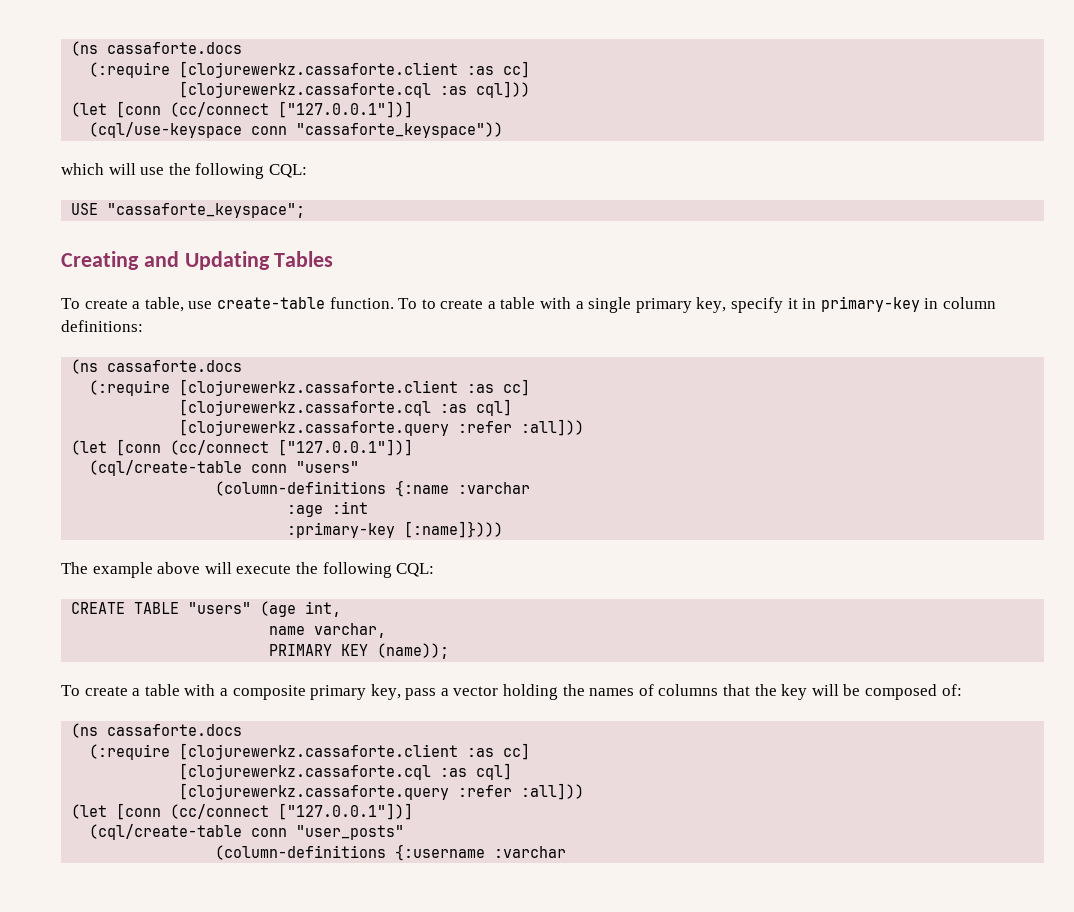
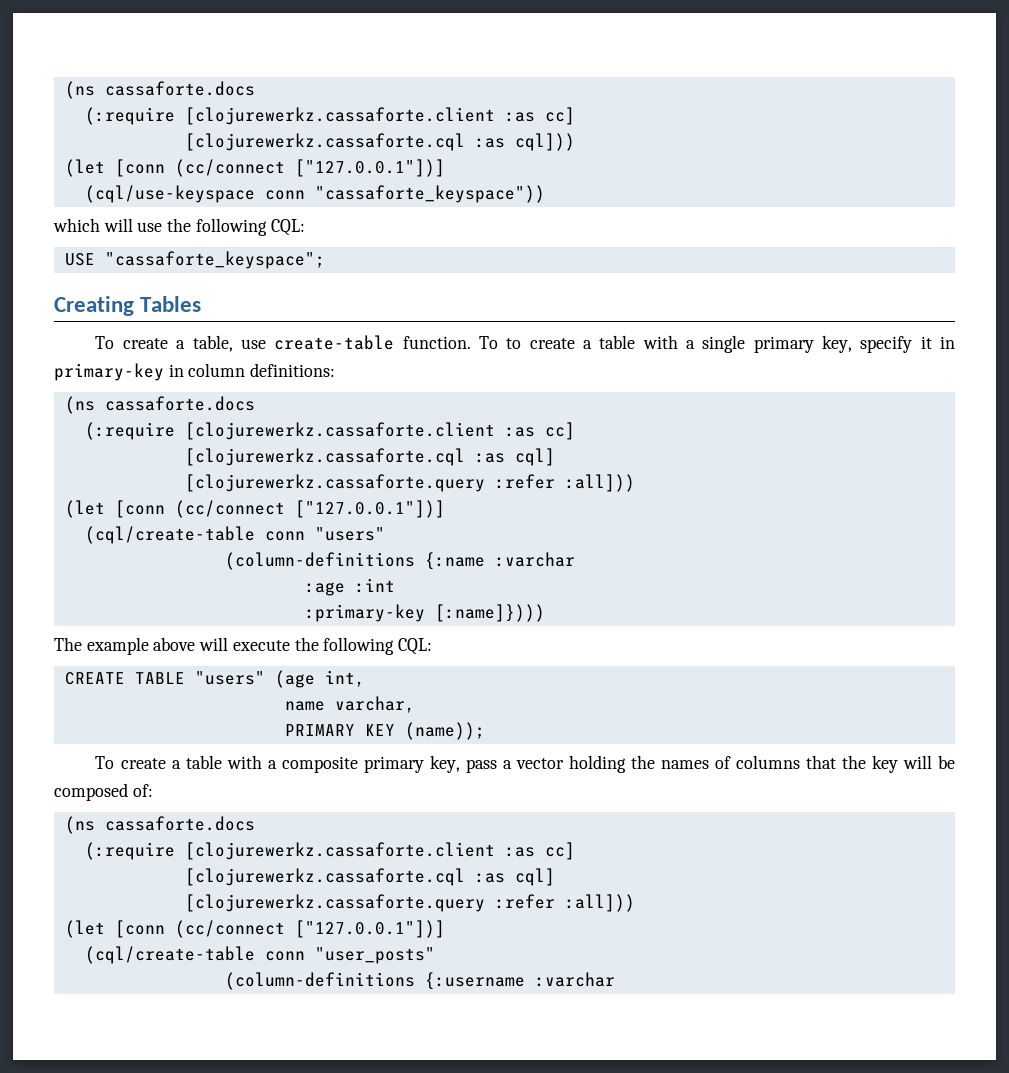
- Creating and Updating Tables
+ Creating Tables

